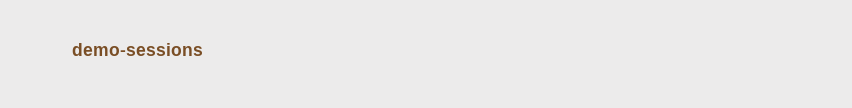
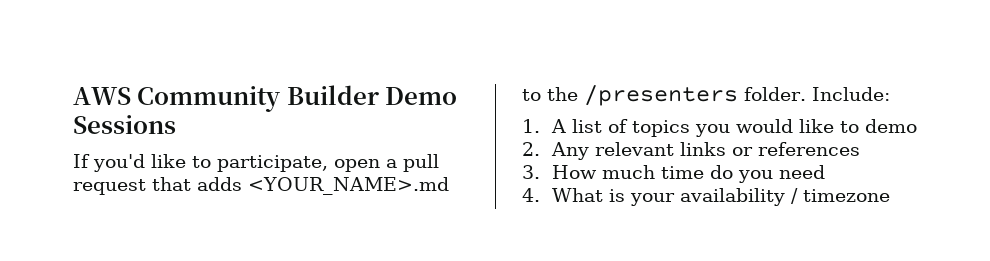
- demo-sessions
+ AWS Community Builder Demo Sessions
+ If you'd like to participate, open a pull request that adds <YOUR_NAME>.md to the /presenters folder. Include:
+ 1. A list of topics you would like to demo
+ 2. Any relevant links or references
+ 3. How much time do you need
+ 4. What is your availability / timezone

